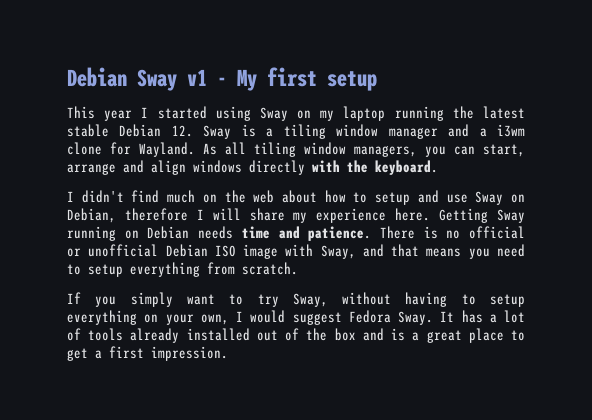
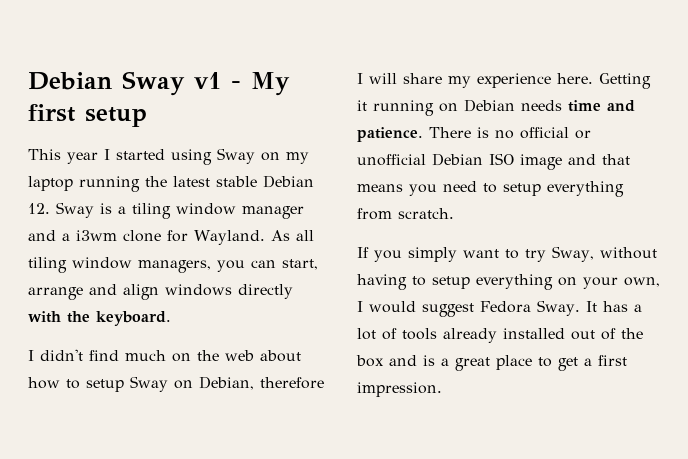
- I didn't find much on the web about how to setup and use Sway on Debian, therefore I will share my experience here.
+ I didn't find much on the web about how to setup Sway on Debian, therefore I will share my experience here.
- Getting Sway running on Debian needs time and patience.
+ Getting it running on Debian needs time and patience.
- There is no official or unofficial Debian ISO image with Sway, and that means you need to setup everything from scratch.
+ There is no official or unofficial Debian ISO image and that means you need to setup everything from scratch.

